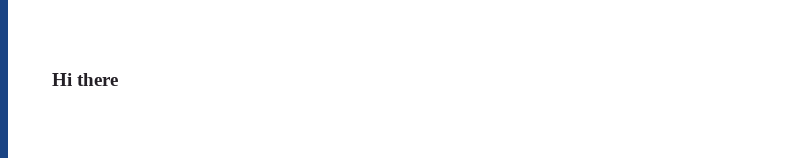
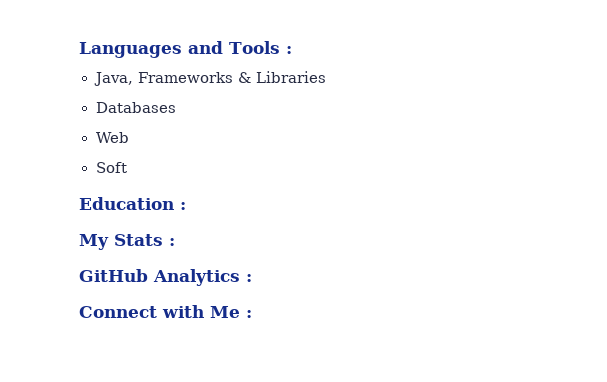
- Hi there
+ Languages and Tools :
+ Java, Frameworks & Libraries
+ Databases
+ Web
+ Soft
+ Education :
+ My Stats :
+ GitHub Analytics :
+ Connect with Me :

